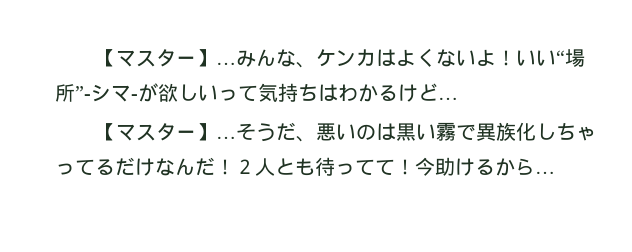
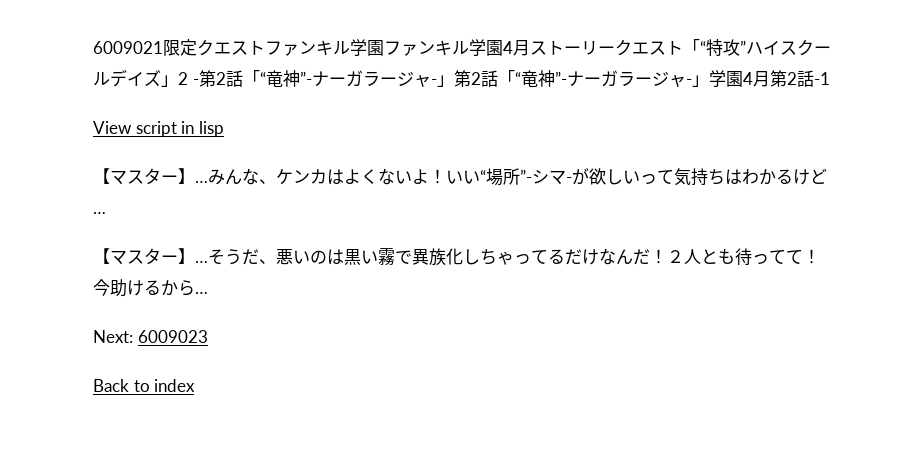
+ 6009021限定クエストファンキル学園ファンキル学園4月ストーリークエスト「“特攻”ハイスクールデイズ」2 -第2話「“竜神”-ナーガラージャ-」第2話「“竜神”-ナーガラージャ-」学園4月第2話-1
+ View script in lisp
+ Next: 6009023
+ Back to index

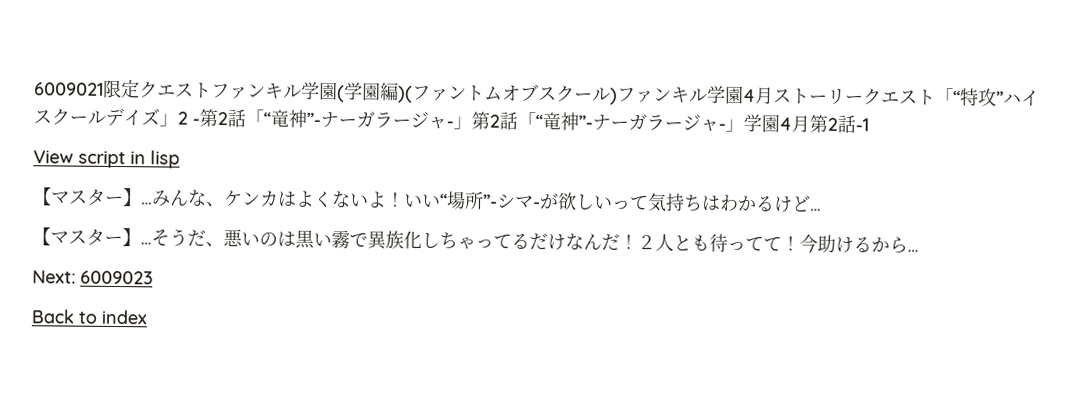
- 6009021限定クエストファンキル学園ファンキル学園4月ストーリークエスト「“特攻”ハイスクールデイズ」2 -第2話「“竜神”-ナーガラージャ-」第2話「“竜神”-ナーガラージャ-」学園4月第2話-1
+ 6009021限定クエストファンキル学園(学園編)(ファントムオブスクール)ファンキル学園4月ストーリークエスト「“特攻”ハイスクールデイズ」2 -第2話「“竜神”-ナーガラージャ-」第2話「“竜神”-ナーガラージャ-」学園4月第2話-1

